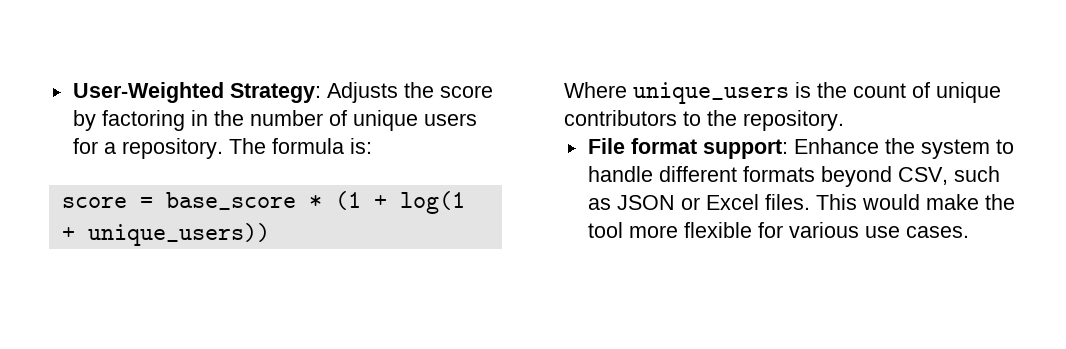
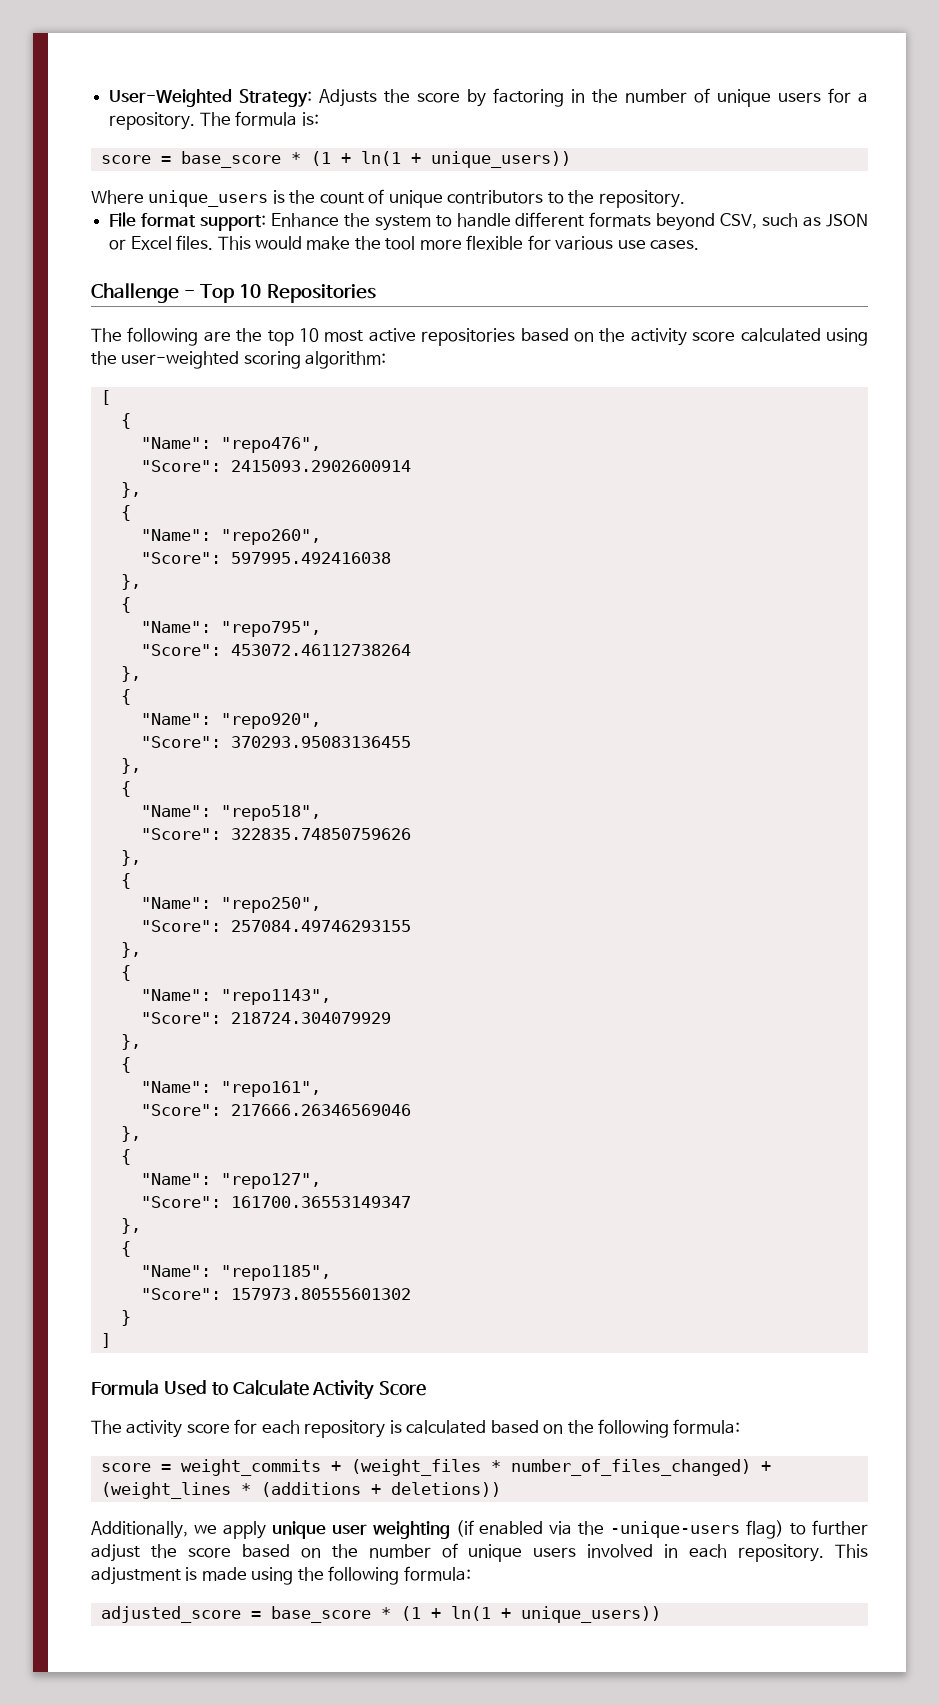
- score = base_score * (1 + log(1 + unique_users))
+ score = base_score * (1 + ln(1 + unique_users))
+ Challenge - Top 10 Repositories
+ The following are the top 10 most active repositories based on the activity score calculated using the user-weighted scoring algorithm:
+ [
+ {
+ "Name": "repo476",
+ "Score": 2415093.2902600914
+ },
+ {
+ "Name": "repo260",
+ "Score": 597995.492416038
+ },
+ {
+ "Name": "repo795",
+ "Score": 453072.46112738264
+ },
+ {
+ "Name": "repo920",
+ "Score": 370293.95083136455
+ },
+ {
+ "Name": "repo518",
+ "Score": 322835.74850759626
+ },
+ {
+ "Name": "repo250",
+ "Score": 257084.49746293155
+ },
+ {
+ "Name": "repo1143",
+ "Score": 218724.304079929
+ },
+ {
+ "Name": "repo161",
+ "Score": 217666.26346569046
+ },
+ {
+ "Name": "repo127",
+ "Score": 161700.36553149347
+ },
+ {
+ "Name": "repo1185",
+ "Score": 157973.80555601302
+ }
+ ]
+ Formula Used to Calculate Activity Score
+ The activity score for each repository is calculated based on the following formula:
+ score = weight_commits + (weight_files * number_of_files_changed) + (weight_lines * (additions + deletions))
+ Additionally, we apply unique user weighting (if enabled via the -unique-users flag) to further adjust the score based on the number of unique users involved in each repository. This adjustment is made using the following formula:
+ adjusted_score = base_score * (1 + ln(1 + unique_users))

